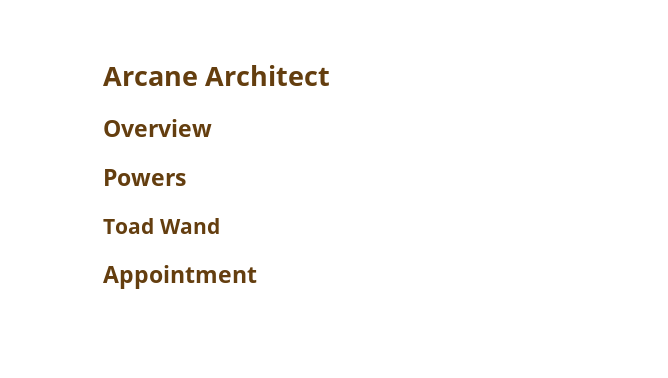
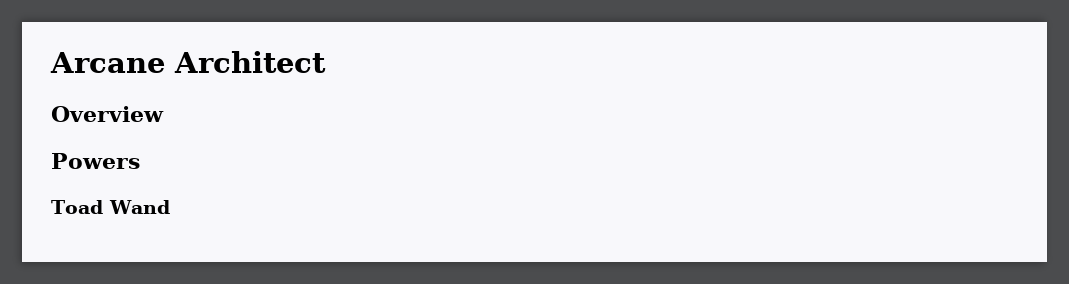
- Appointment

